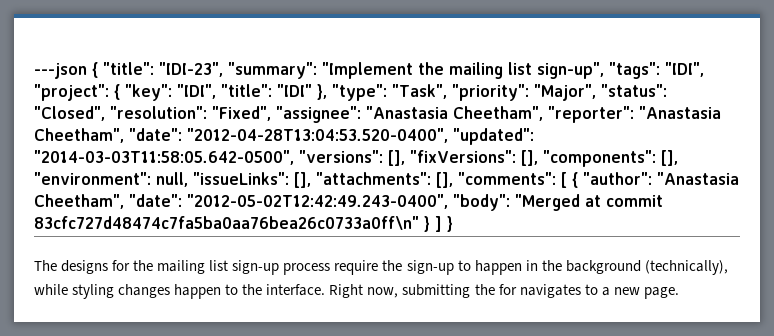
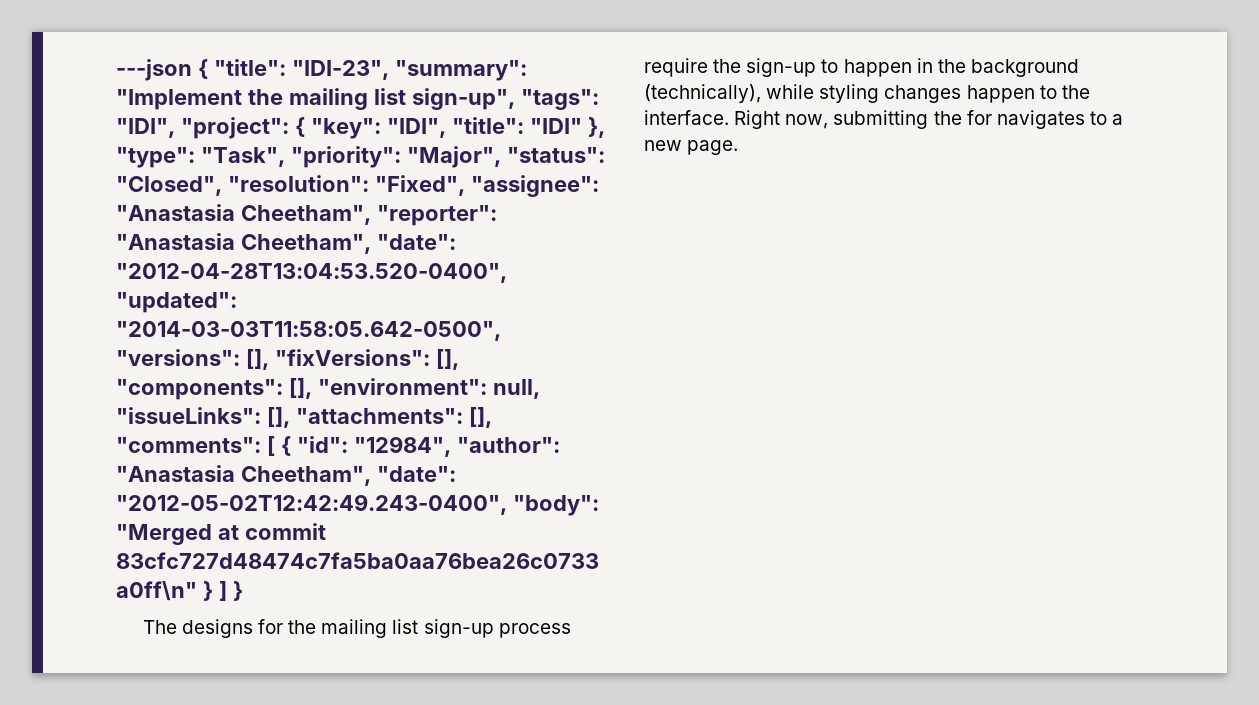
- [ { "author":
+ [ { "id": "12984", "author":

